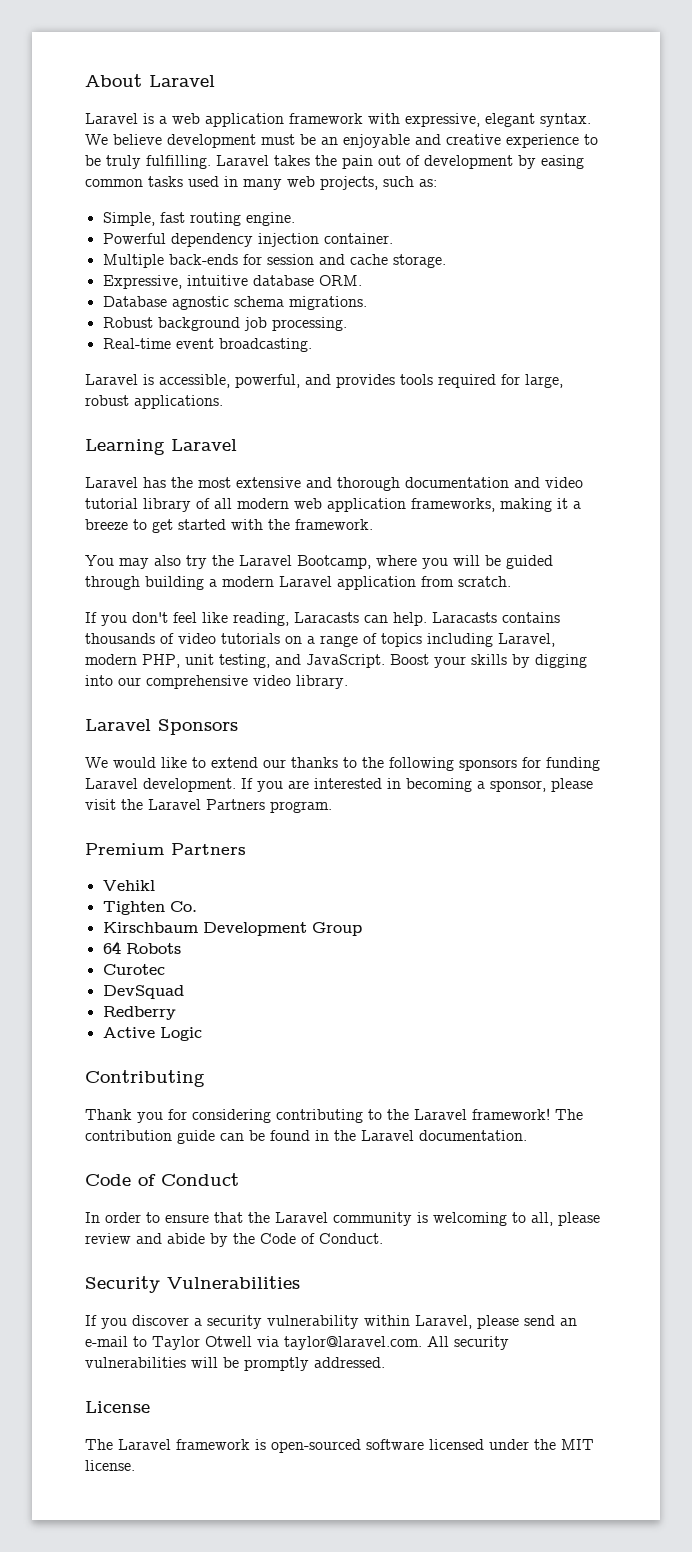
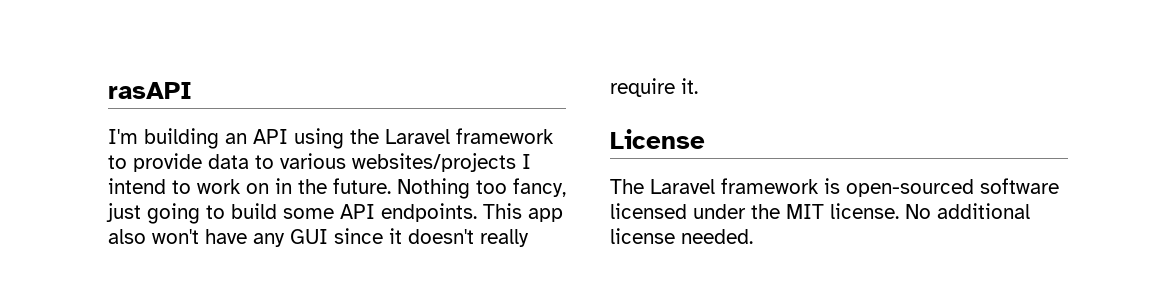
- About Laravel
- Laravel is a web application framework with expressive, elegant syntax. We believe development must be an enjoyable and creative experience to be truly fulfilling. Laravel takes the pain out of development by easing common tasks used in many web projects, such as:
- Simple, fast routing engine.
- Powerful dependency injection container.
- Multiple back-ends for session and cache storage.
- Expressive, intuitive database ORM.
- Database agnostic schema migrations.
- Robust background job processing.
- Real-time event broadcasting.
- Laravel is accessible, powerful, and provides tools required for large, robust applications.
- Learning Laravel
- Laravel has the most extensive and thorough documentation and video tutorial library of all modern web application frameworks, making it a breeze to get started with the framework.
- You may also try the Laravel Bootcamp, where you will be guided through building a modern Laravel application from scratch.
- If you don't feel like reading, Laracasts can help. Laracasts contains thousands of video tutorials on a range of topics including Laravel, modern PHP, unit testing, and JavaScript. Boost your skills by digging into our comprehensive video library.
- Laravel Sponsors
- We would like to extend our thanks to the following sponsors for funding Laravel development. If you are interested in becoming a sponsor, please visit the Laravel Partners program.
- Premium Partners
- Vehikl
- Tighten Co.
- Kirschbaum Development Group
- 64 Robots
- Curotec
- DevSquad
- Redberry
- Active Logic
- Contributing
- Thank you for considering contributing to the Laravel framework! The contribution guide can be found in the Laravel documentation.
- Code of Conduct
- In order to ensure that the Laravel community is welcoming to all, please review and abide by the Code of Conduct.
- Security Vulnerabilities
- If you discover a security vulnerability within Laravel, please send an e-mail to Taylor Otwell via taylor@laravel.com. All security vulnerabilities will be promptly addressed.
+ rasAPI
+ I'm building an API using the Laravel framework to provide data to various websites/projects I intend to work on in the future. Nothing too fancy, just going to build some API endpoints. This app also won't have any GUI since it doesn't really require it.
+ No additional license needed.

